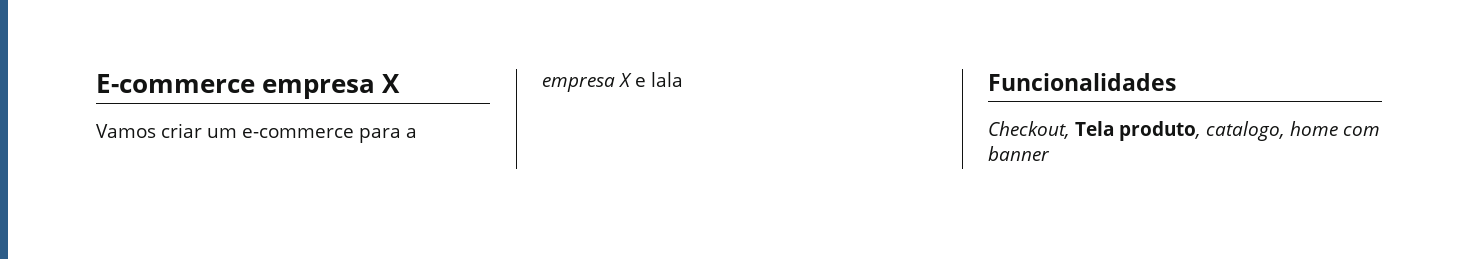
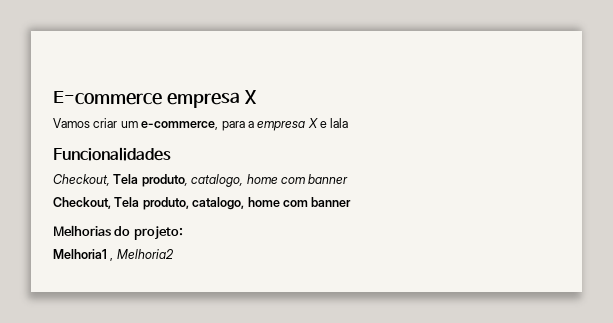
- Vamos criar um e-commerce para a empresa X e lala
+ Vamos criar um e-commerce, para a empresa X e lala
  Funcionalidades
  Checkout, Tela produto, catalogo, home com banner
+ Checkout, Tela produto, catalogo, home com banner
+ Melhorias do projeto:
+ Melhoria1 , Melhoria2

